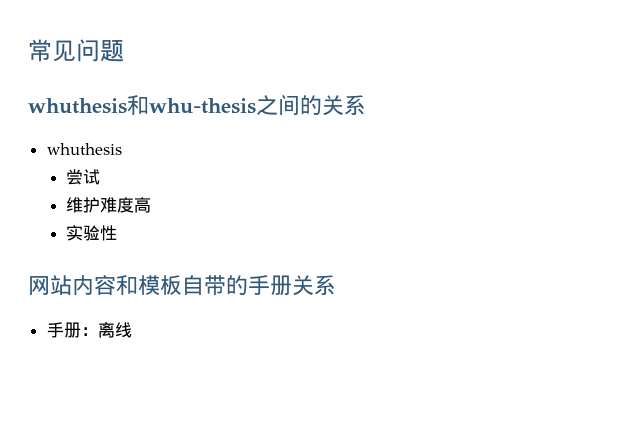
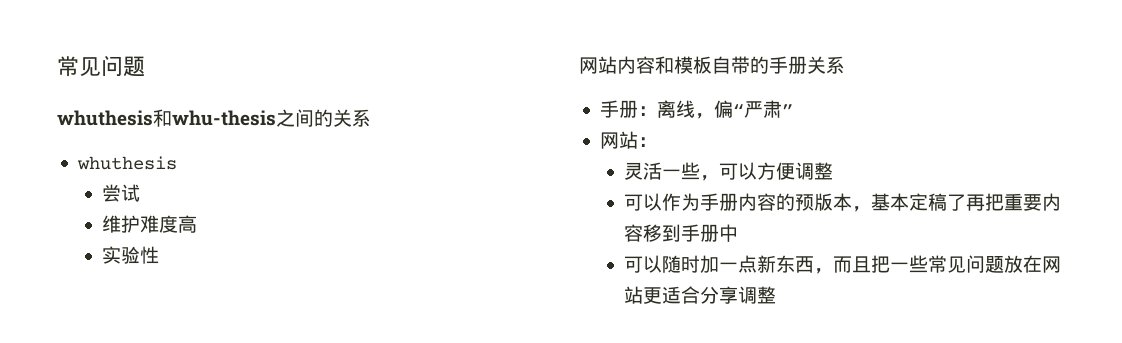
- 手册：离线
+ 手册：离线，偏“严肃”
+ 网站：
+ 灵活一些，可以方便调整
+ 可以作为手册内容的预版本，基本定稿了再把重要内容移到手册中
+ 可以随时加一点新东西，而且把一些常见问题放在网站更适合分享调整

